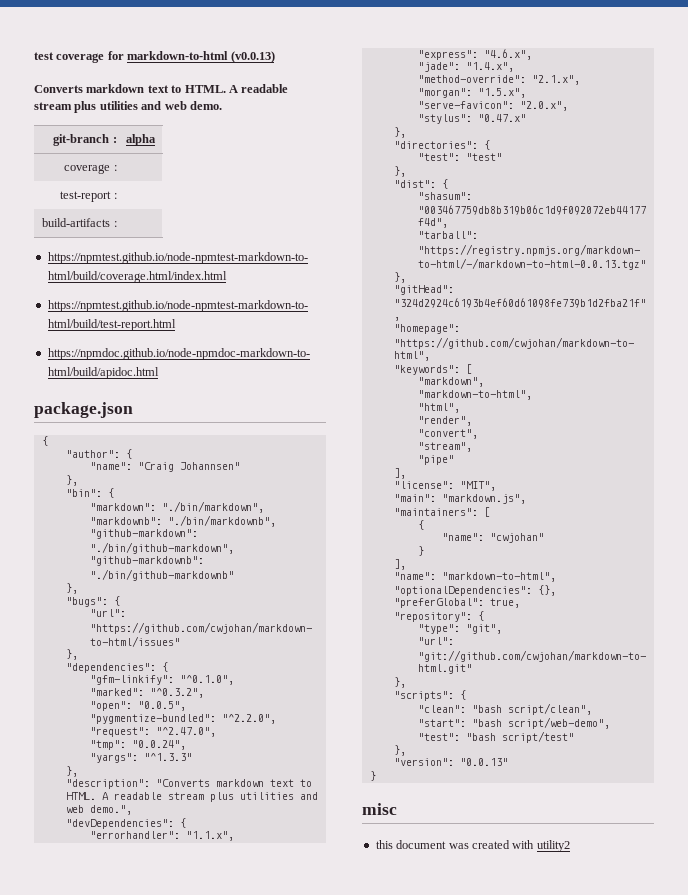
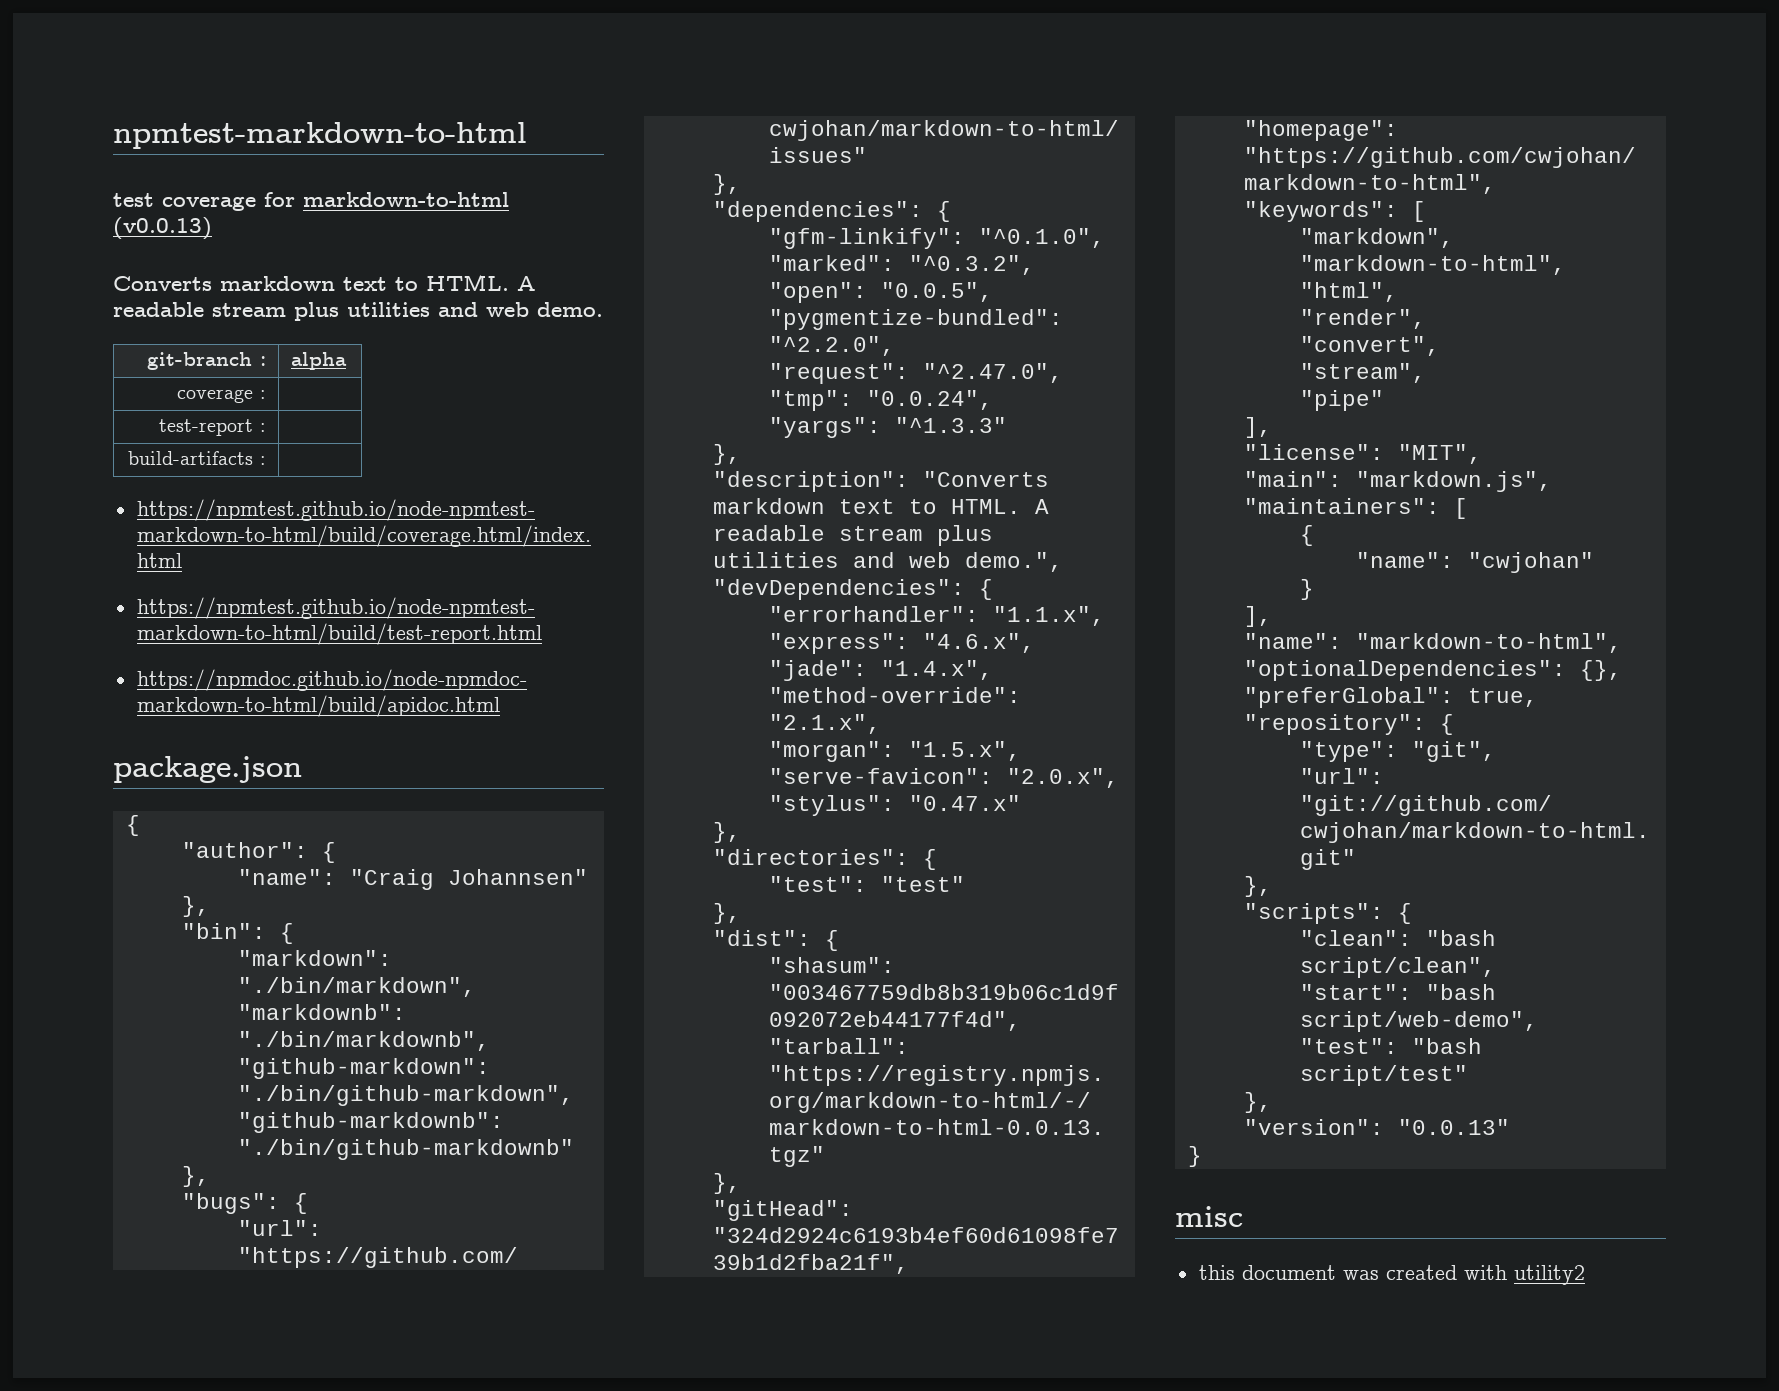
+ npmtest-markdown-to-html

